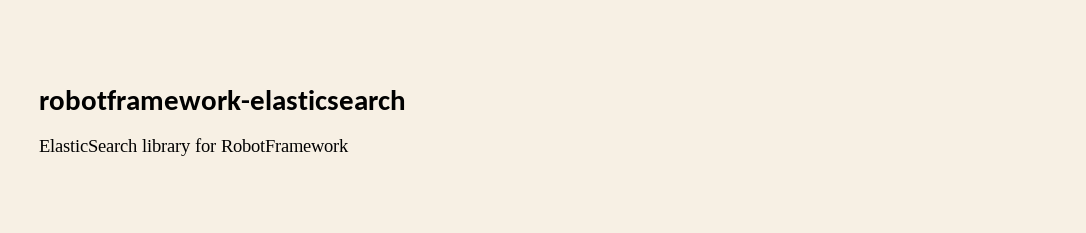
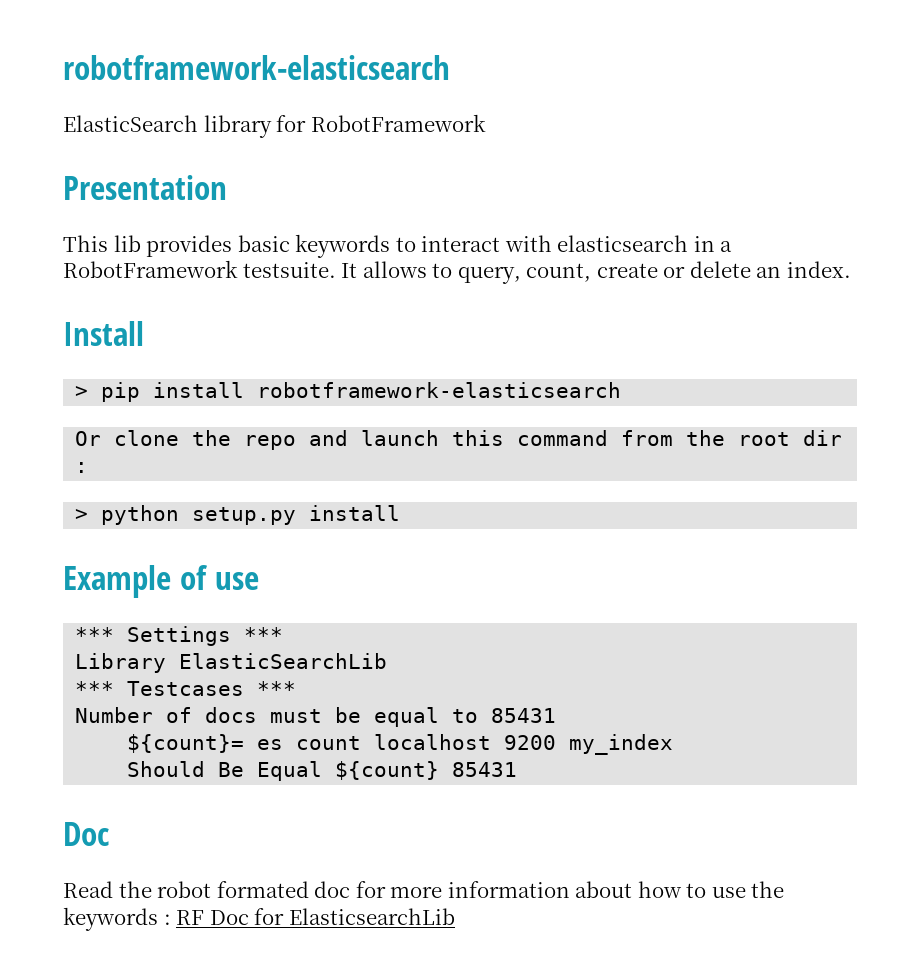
+ Presentation
+ This lib provides basic keywords to interact with elasticsearch in a RobotFramework testsuite. It allows to query, count, create or delete an index.
+ Install
+ > pip install robotframework-elasticsearch
+ Or clone the repo and launch this command from the root dir :
+ > python setup.py install
+ Example of use
+ *** Settings ***
+ Library ElasticSearchLib
+ *** Testcases ***
+ Number of docs must be equal to 85431
+ ${count}= es count localhost 9200 my_index
+ Should Be Equal ${count} 85431
+ Doc
+ Read the robot formated doc for more information about how to use the keywords : RF Doc for ElasticsearchLib

